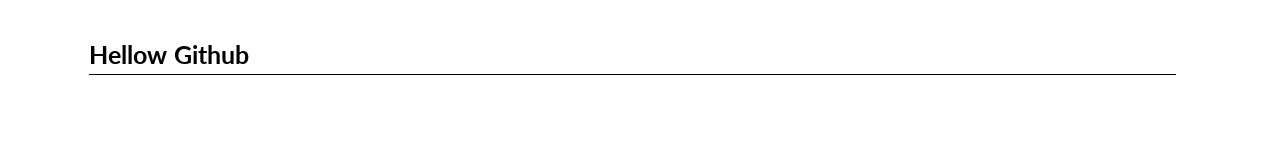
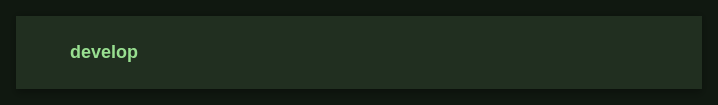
- Hellow Github
+ develop

